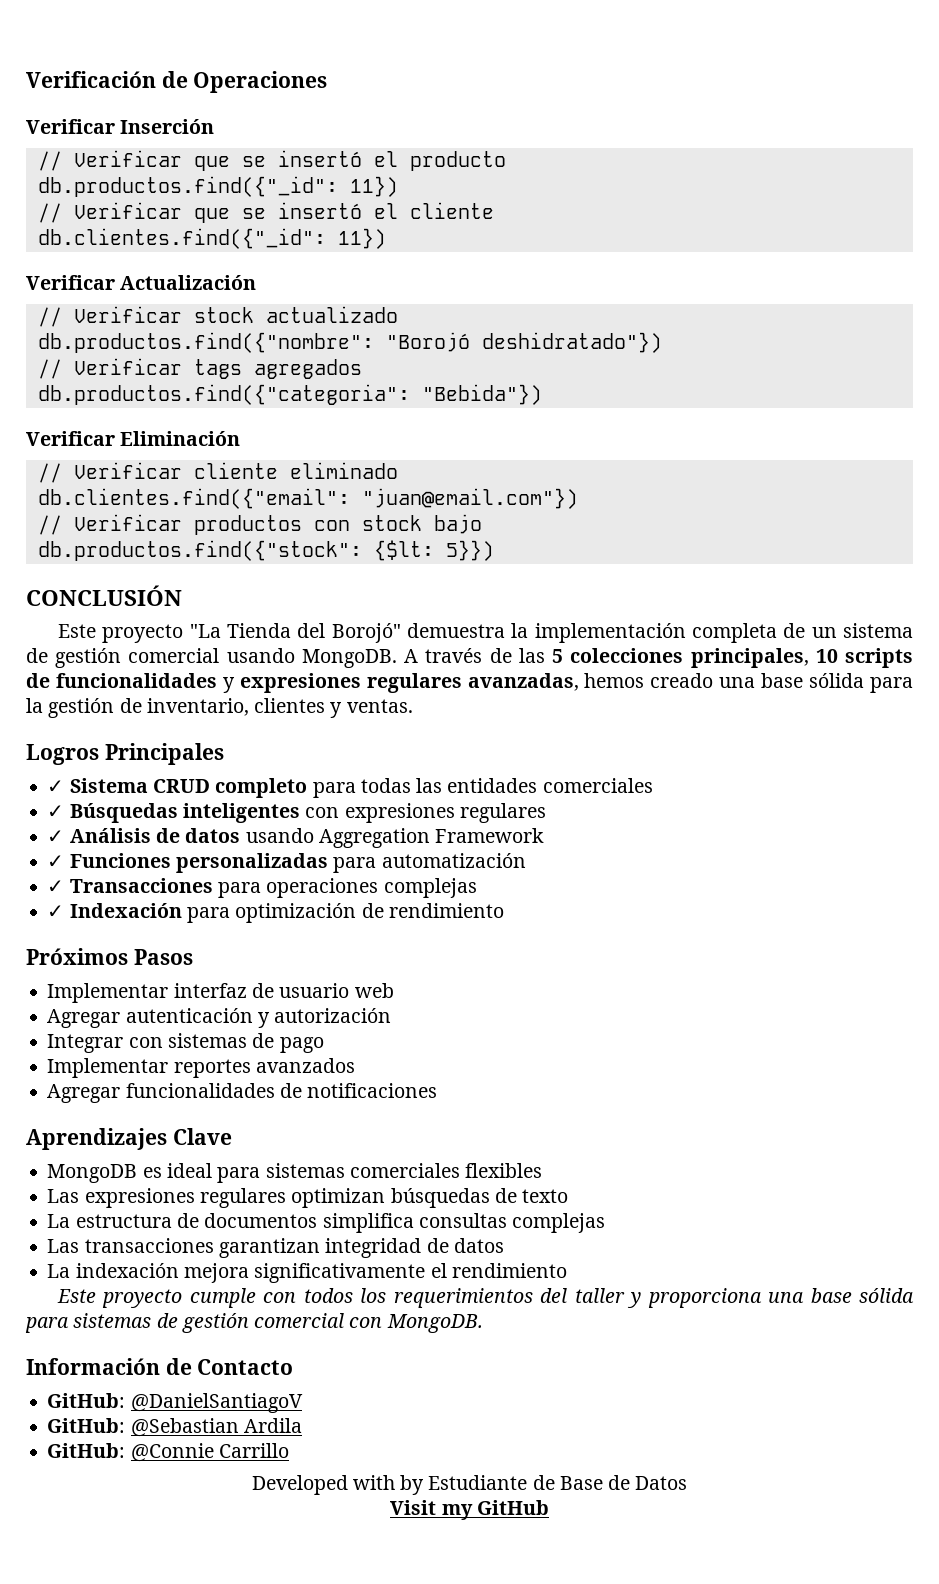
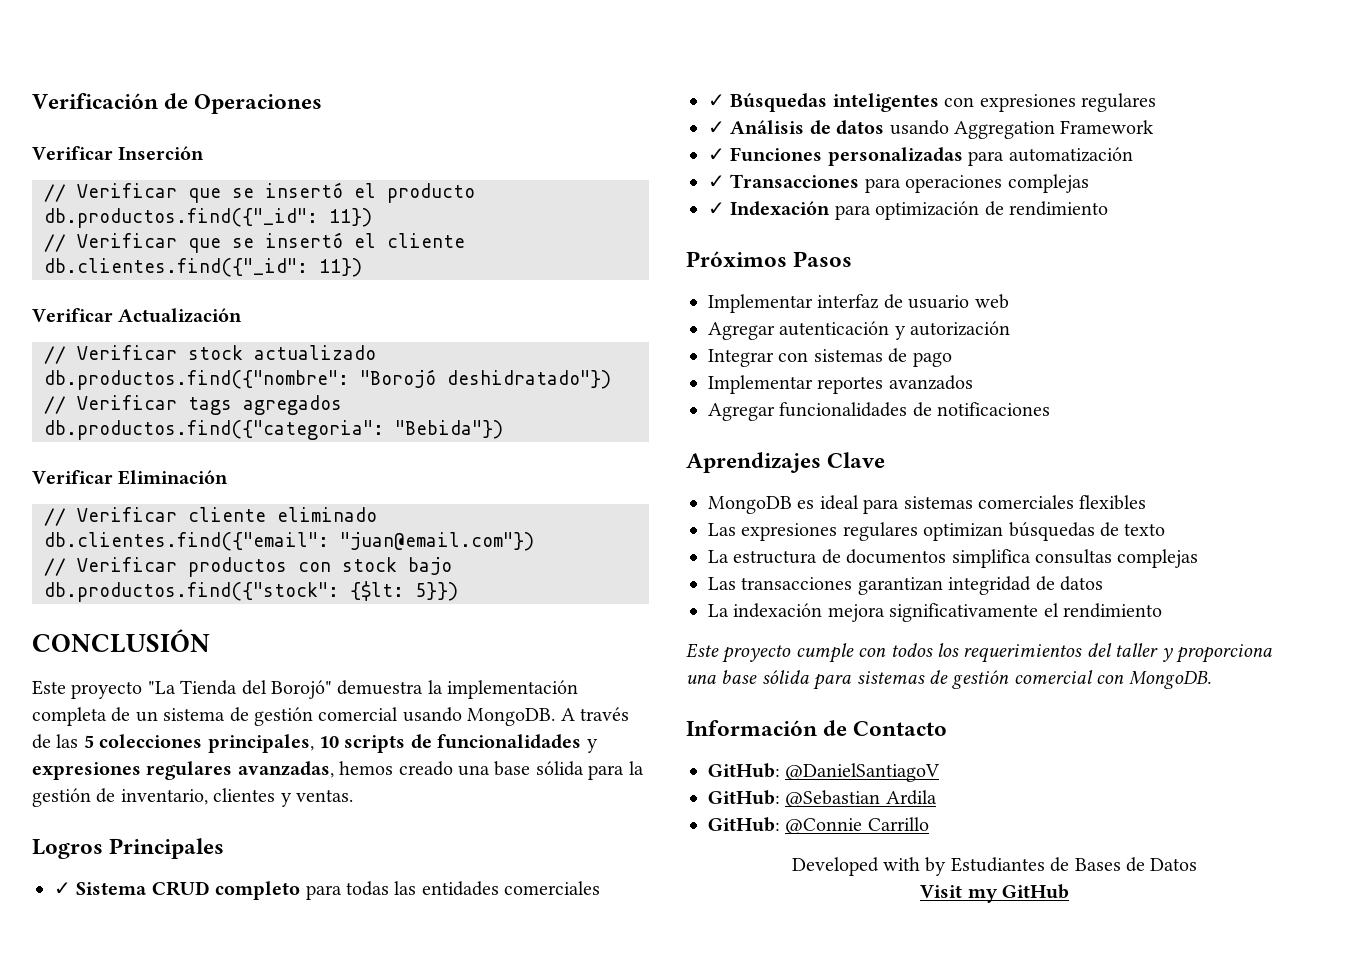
- Developed with by Estudiante de Base de Datos
+ Developed with by Estudiantes de Bases de Datos

